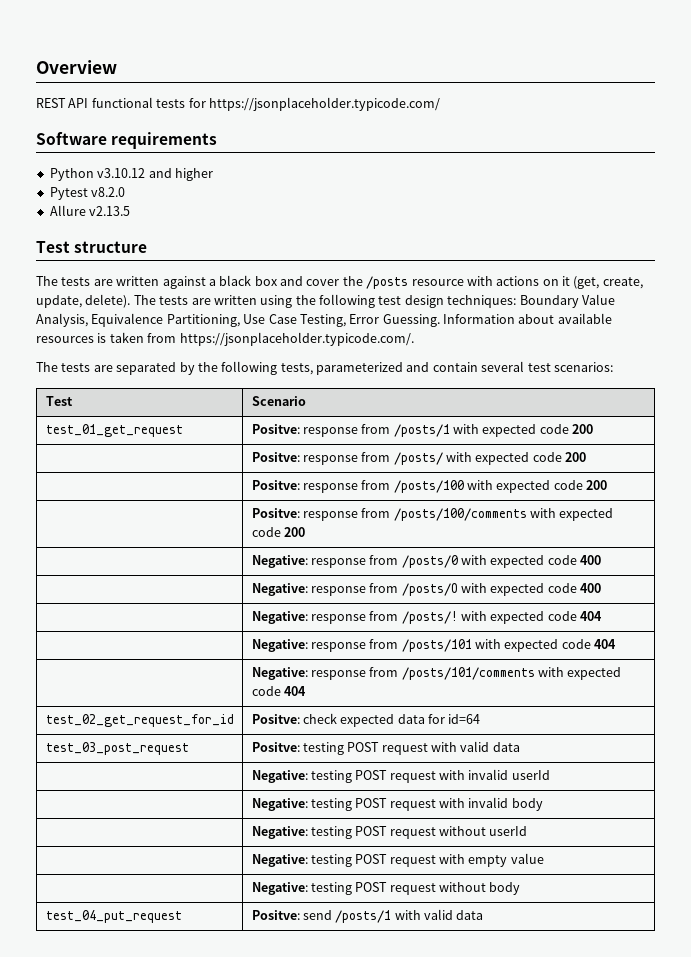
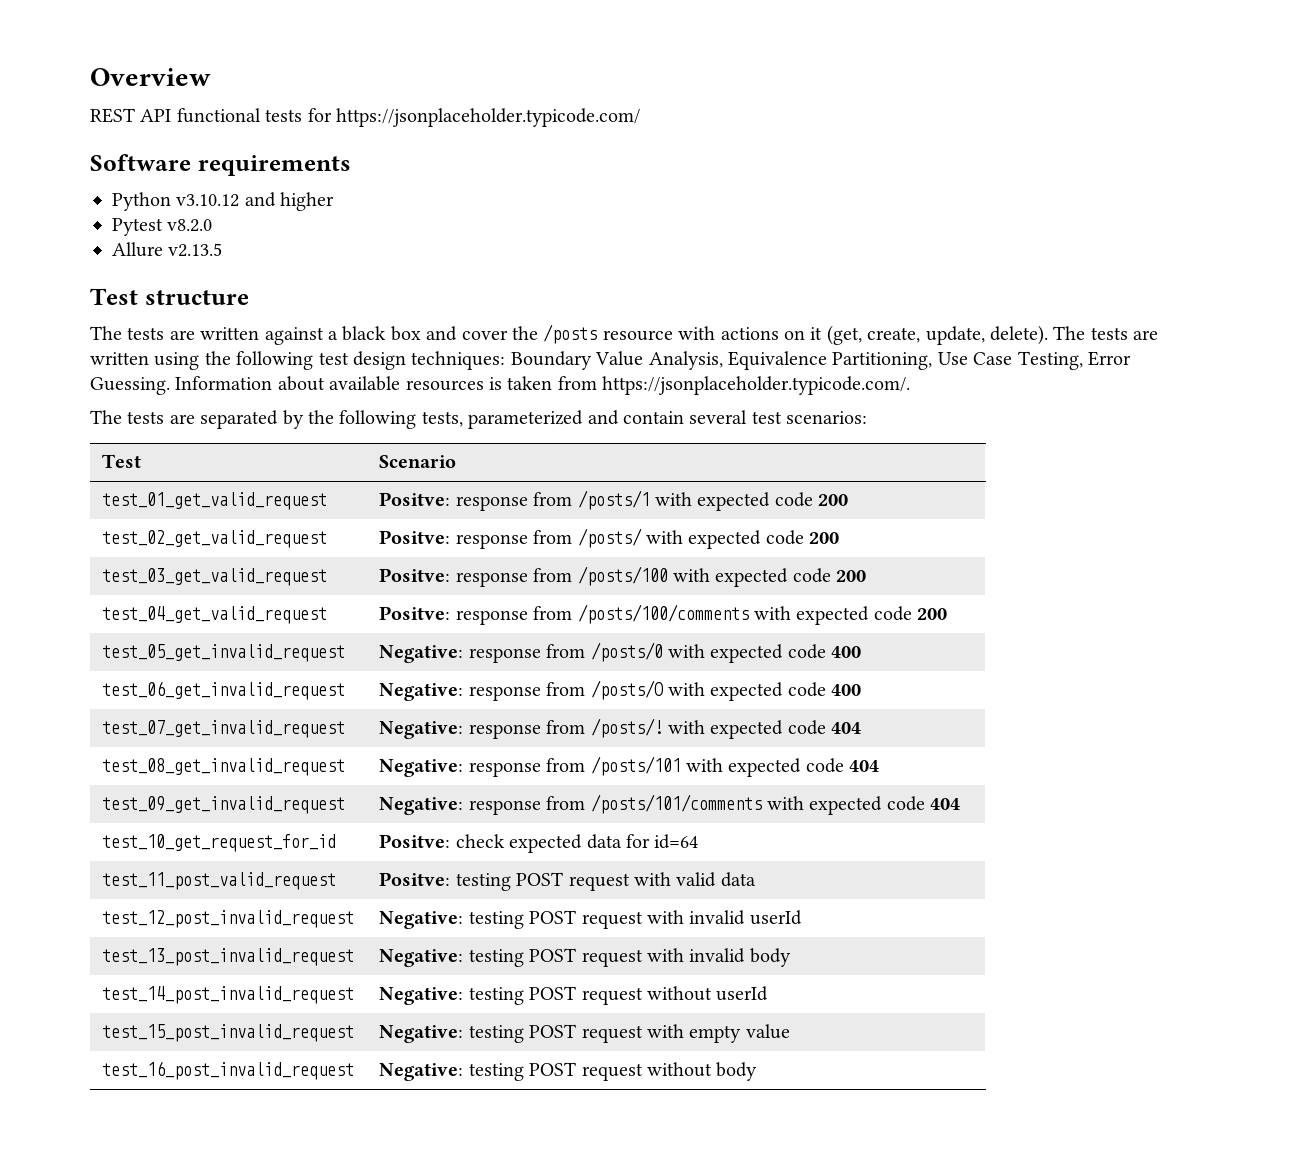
- test_01_get_request | Positve: response from /posts/1 with expected code 200
+ test_01_get_valid_request | Positve: response from /posts/1 with expected code 200
- | Positve: response from /posts/ with expected code 200
+ test_02_get_valid_request | Positve: response from /posts/ with expected code 200
- | Positve: response from /posts/100 with expected code 200
+ test_03_get_valid_request | Positve: response from /posts/100 with expected code 200
- | Positve: response from /posts/100/comments with expected code 200
- | Negative: response from /posts/0 with expected code 400
- | Negative: response from /posts/O with expected code 400
- | Negative: response from /posts/! with expected code 404
+ test_04_get_valid_request | Positve: response from /posts/100/comments with expected code 200
+ test_05_get_invalid_request | Negative: response from /posts/0 with expected code 400
+ test_06_get_invalid_request | Negative: response from /posts/O with expected code 400
+ test_07_get_invalid_request | Negative: response from /posts/! with expected code 404
- | Negative: response from /posts/101 with expected code 404
+ test_08_get_invalid_request | Negative: response from /posts/101 with expected code 404
- | Negative: response from /posts/101/comments with expected code 404
+ test_09_get_invalid_request | Negative: response from /posts/101/comments with expected code 404
- test_02_get_request_for_id | Positve: check expected data for id=64
+ test_10_get_request_for_id | Positve: check expected data for id=64
- test_03_post_request | Positve: testing POST request with valid data
+ test_11_post_valid_request | Positve: testing POST request with valid data
- | Negative: testing POST request with invalid userId
+ test_12_post_invalid_request | Negative: testing POST request with invalid userId
- | Negative: testing POST request with invalid body
+ test_13_post_invalid_request | Negative: testing POST request with invalid body
- | Negative: testing POST request without userId
+ test_14_post_invalid_request | Negative: testing POST request without userId
- | Negative: testing POST request with empty value
+ test_15_post_invalid_request | Negative: testing POST request with empty value
- | Negative: testing POST request without body
+ test_16_post_invalid_request | Negative: testing POST request without body
- test_04_put_request | Positve: send /posts/1 with valid data

